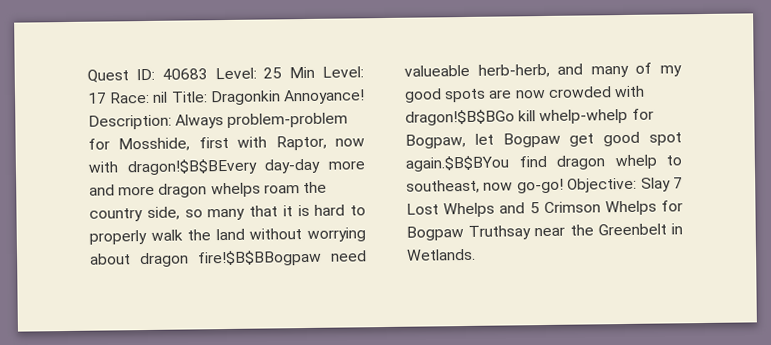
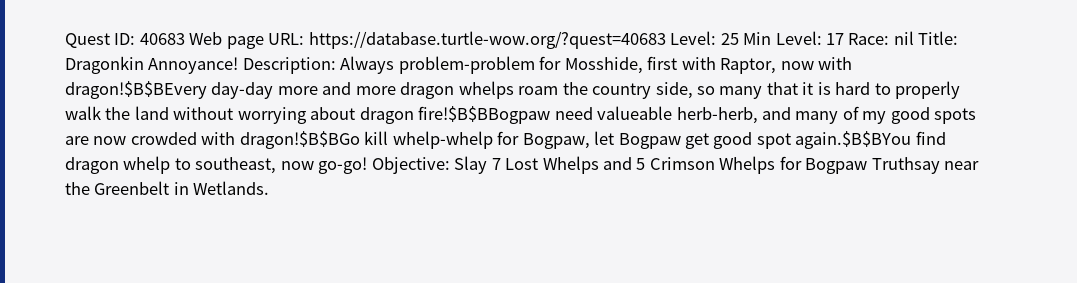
- Quest ID: 40683 Level: 25 Min Level: 17 Race: nil Title: Dragonkin Annoyance!
+ Quest ID: 40683 Web page URL: https://database.turtle-wow.org/?quest=40683 Level: 25 Min Level: 17 Race: nil Title: Dragonkin Annoyance!

